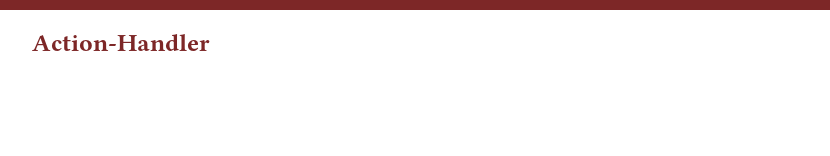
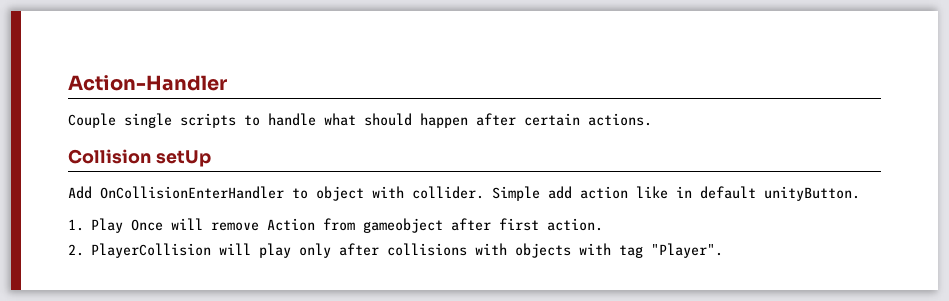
+ Couple single scripts to handle what should happen after certain actions.
+ Collision setUp
+ Add OnCollisionEnterHandler to object with collider. Simple add action like in default unityButton.
+ 1. Play Once will remove Action from gameobject after first action.
+ 2. PlayerCollision will play only after collisions with objects with tag "Player".

